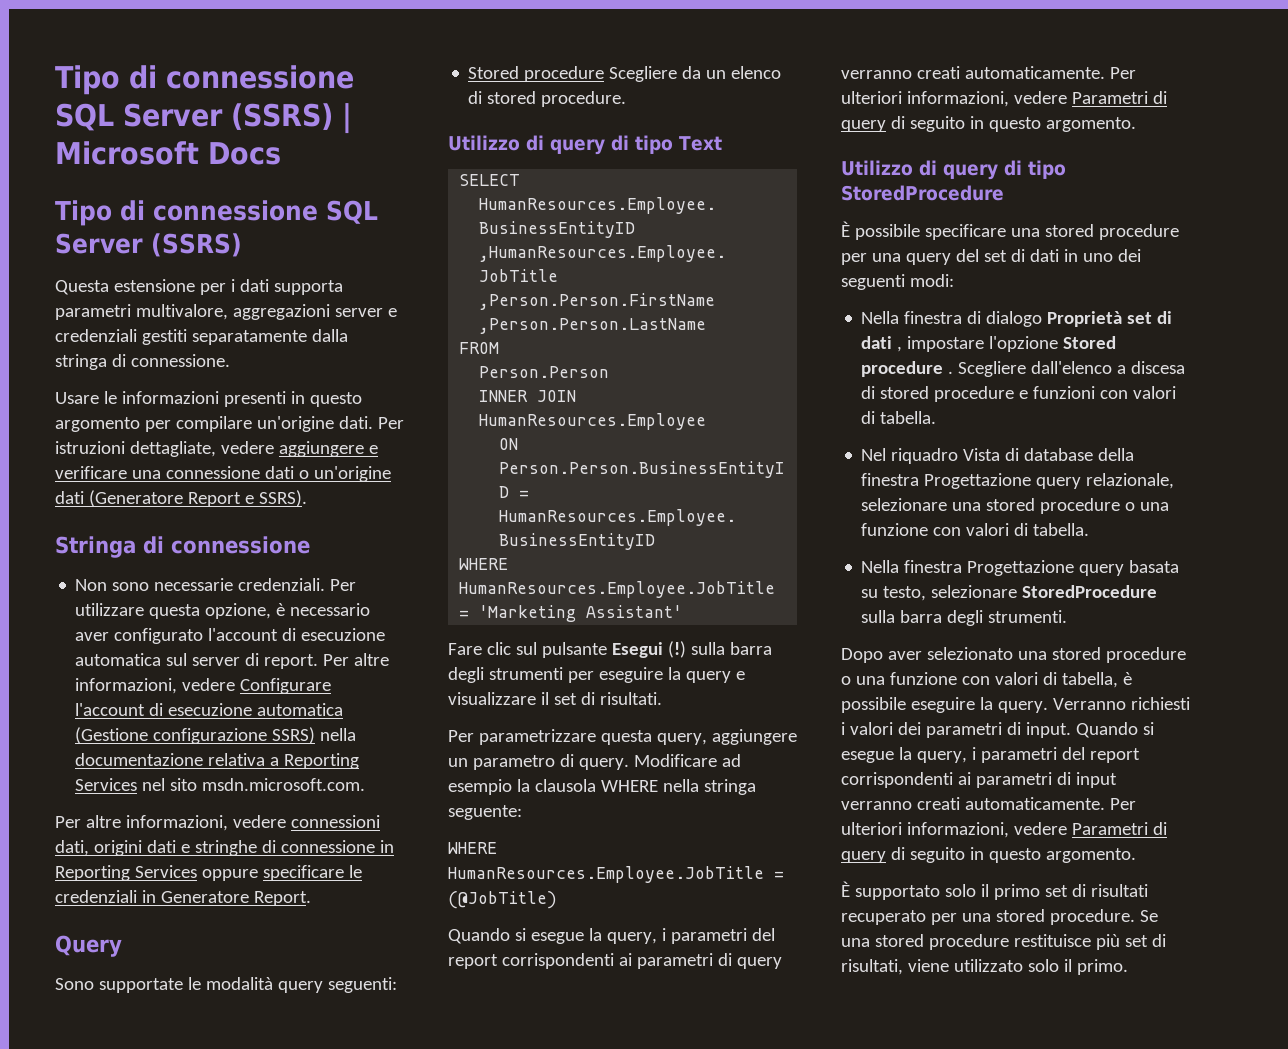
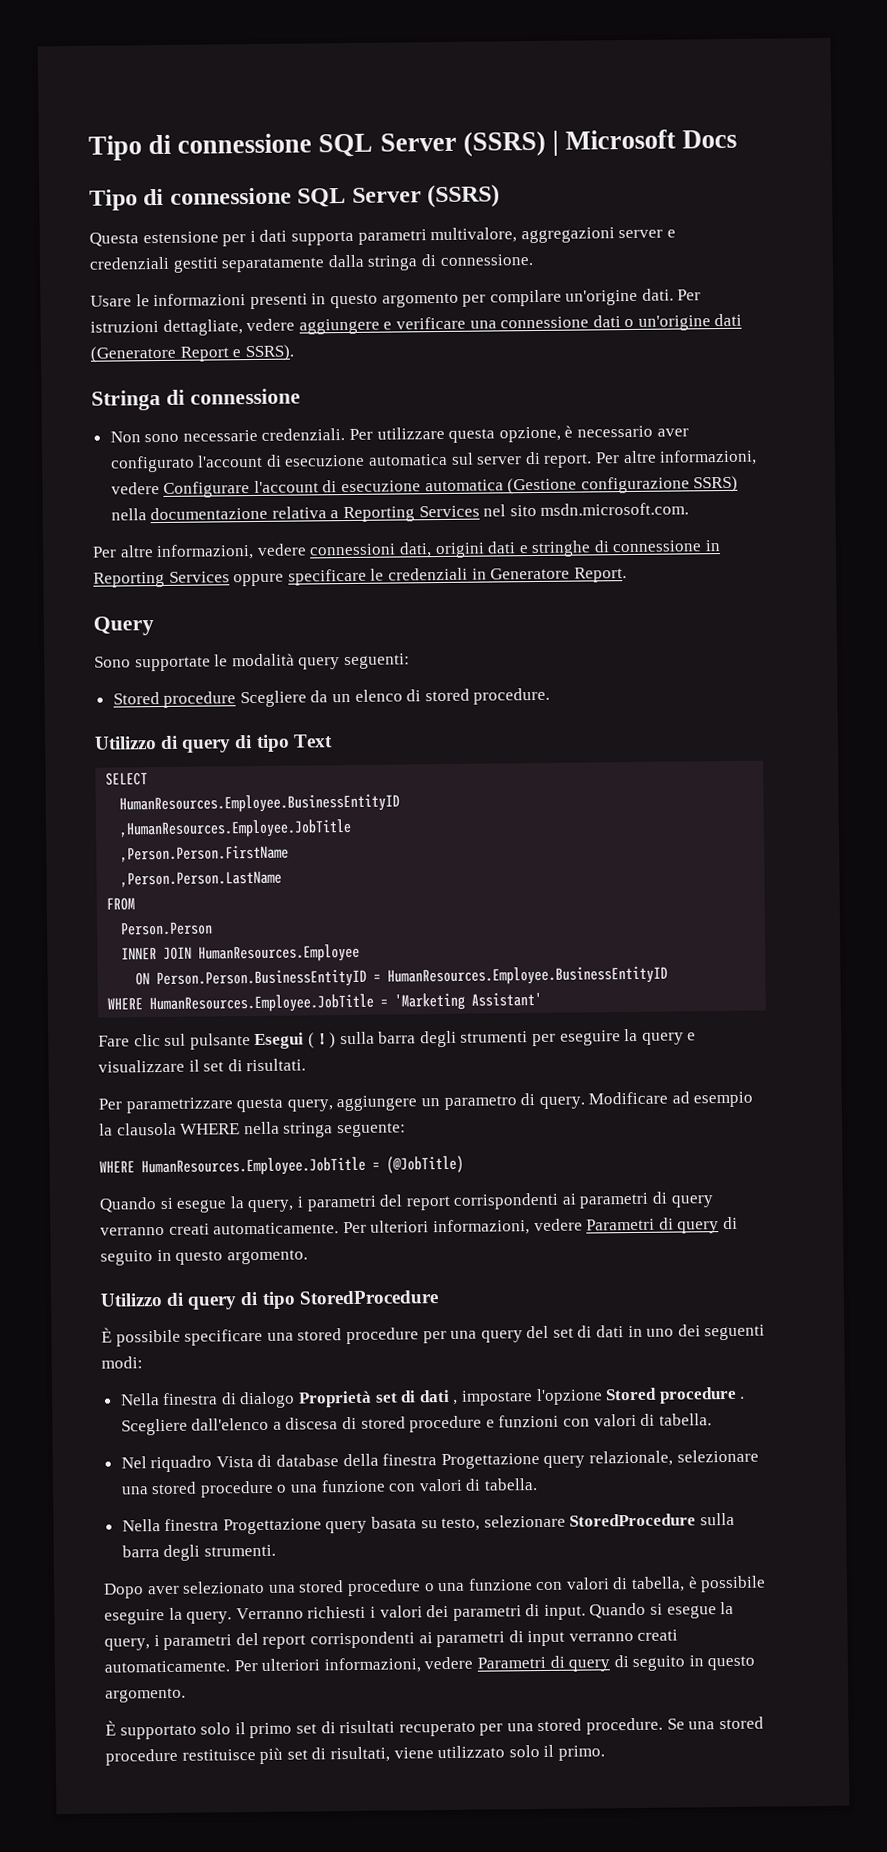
- Fare clic sul pulsante Esegui (!) sulla barra degli strumenti per eseguire la query e visualizzare il set di risultati.
+ Fare clic sul pulsante Esegui ( ! ) sulla barra degli strumenti per eseguire la query e visualizzare il set di risultati.

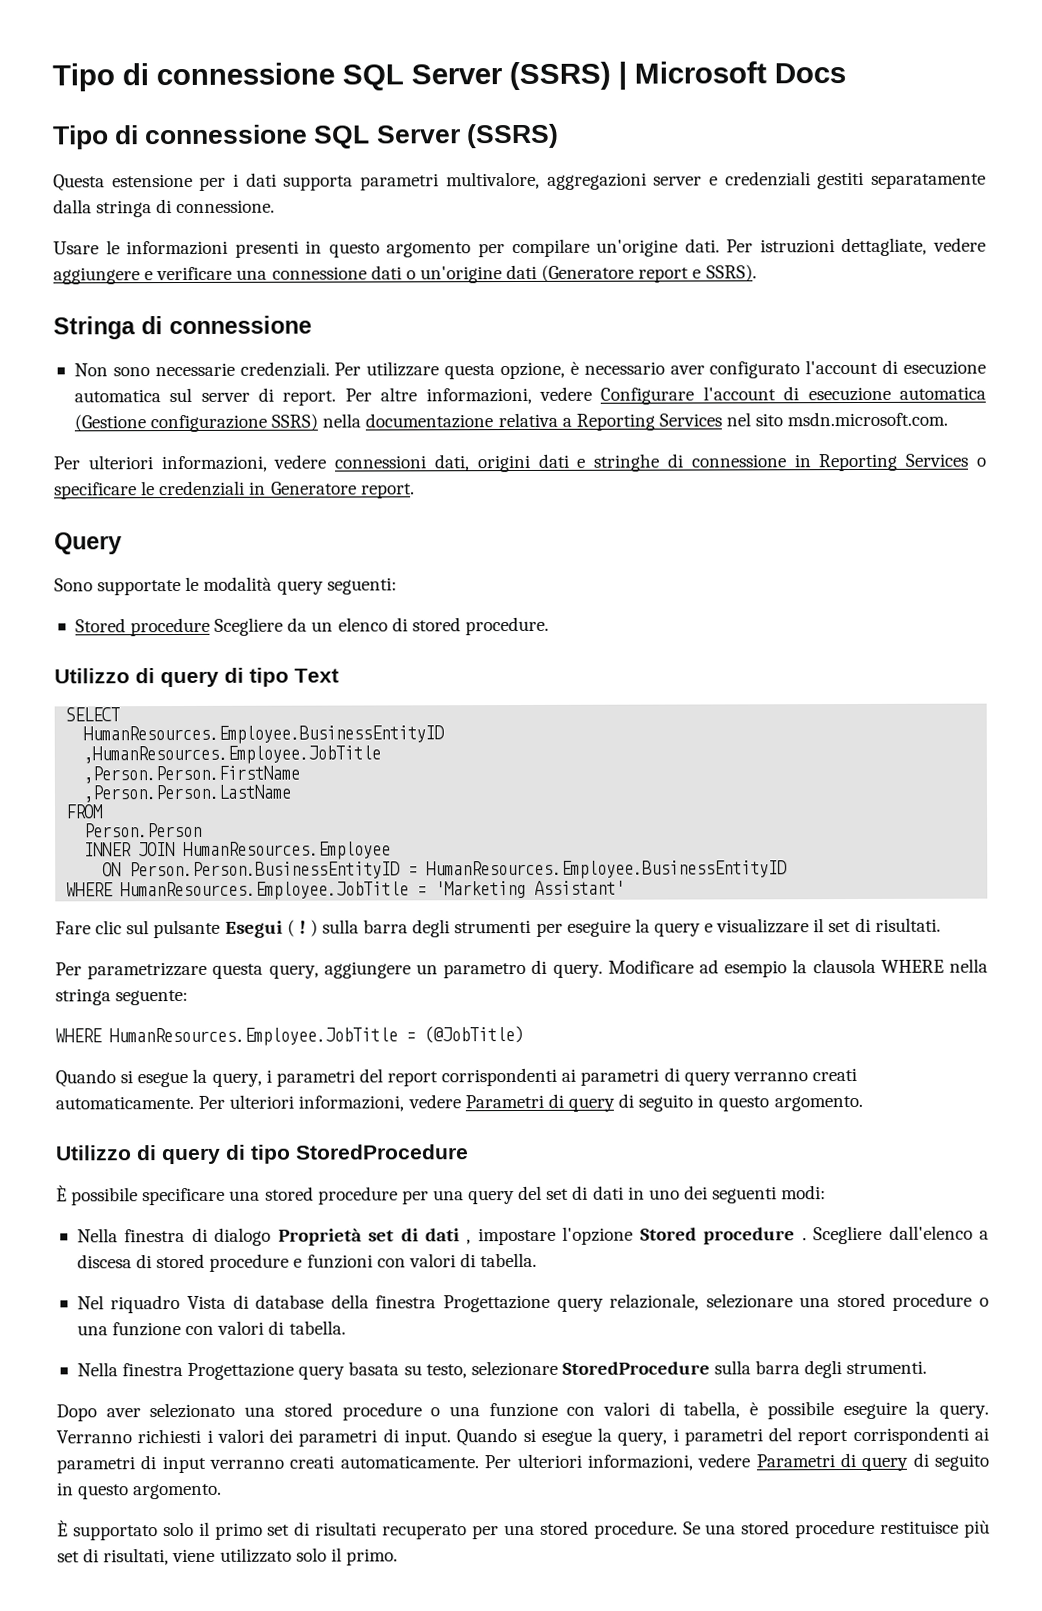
- Per istruzioni dettagliate, vedere aggiungere e verificare una connessione dati o un'origine dati (Generatore Report e SSRS).
+ Per istruzioni dettagliate, vedere aggiungere e verificare una connessione dati o un'origine dati (Generatore report e SSRS).
- Per altre informazioni, vedere connessioni dati, origini dati e stringhe di connessione in Reporting Services oppure specificare le credenziali in Generatore Report.
+ Per ulteriori informazioni, vedere connessioni dati, origini dati e stringhe di connessione in Reporting Services o specificare le credenziali in Generatore report.

